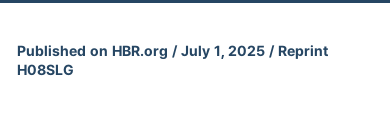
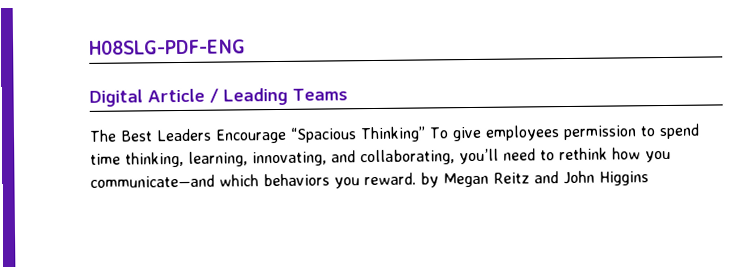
- Published on HBR.org / July 1, 2025 / Reprint H08SLG
+ H08SLG-PDF-ENG
+ Digital Article / Leading Teams
+ The Best Leaders Encourage “Spacious Thinking” To give employees permission to spend time thinking, learning, innovating, and collaborating, you’ll need to rethink how you communicate—and which behaviors you reward. by Megan Reitz and John Higgins

